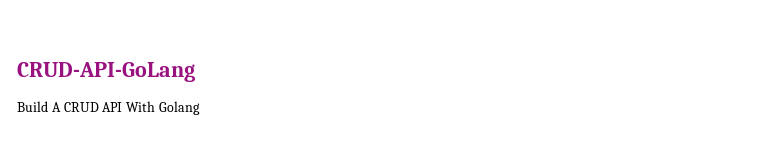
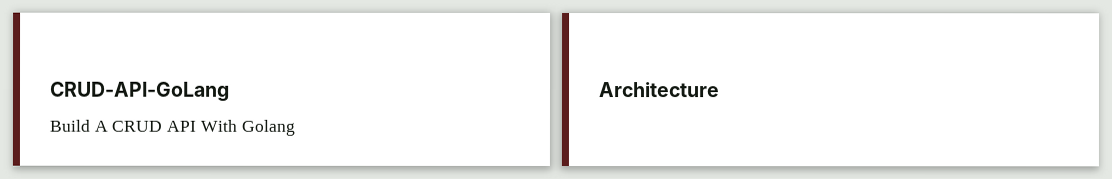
+ Architecture

